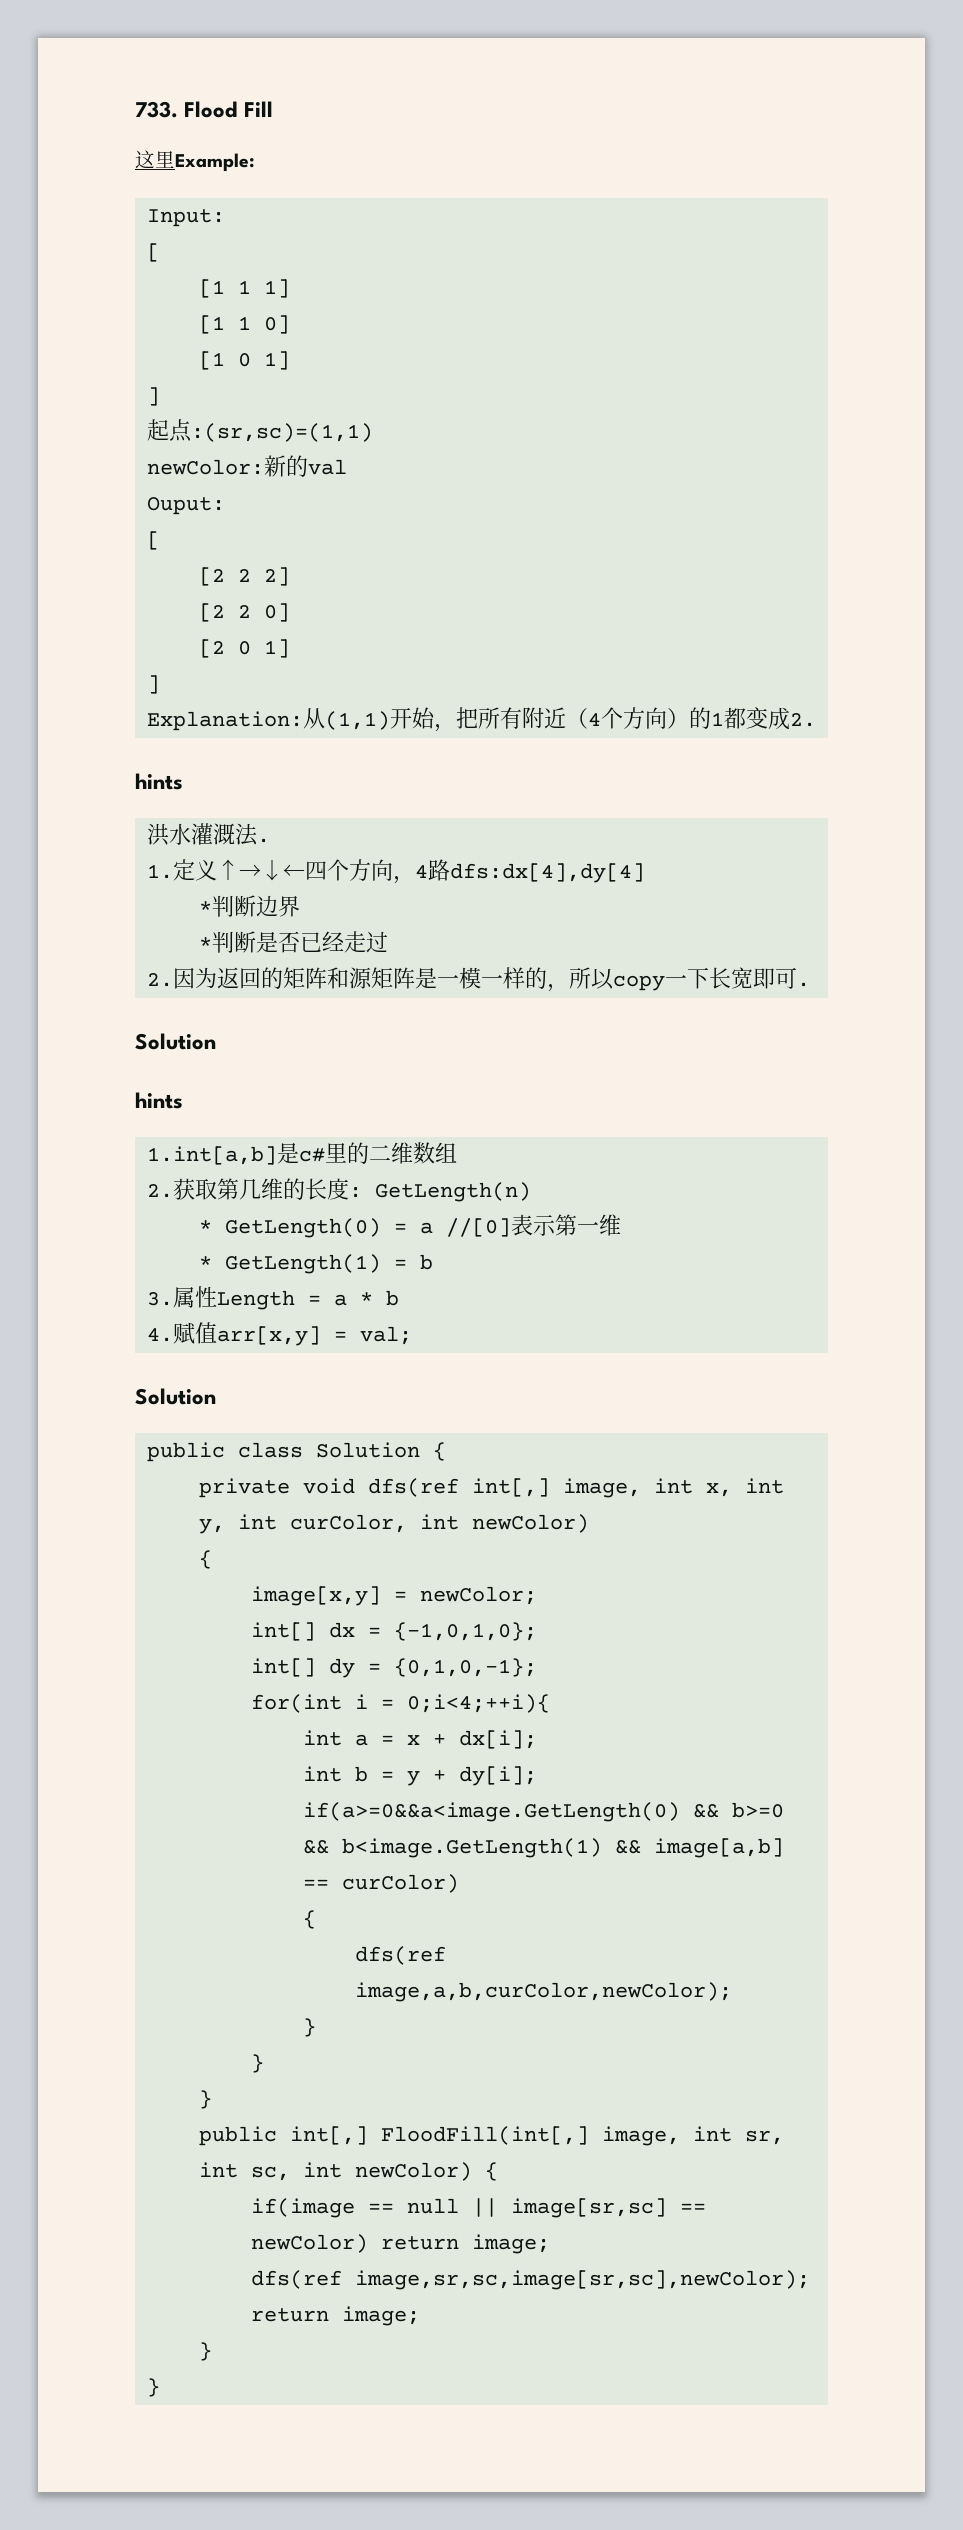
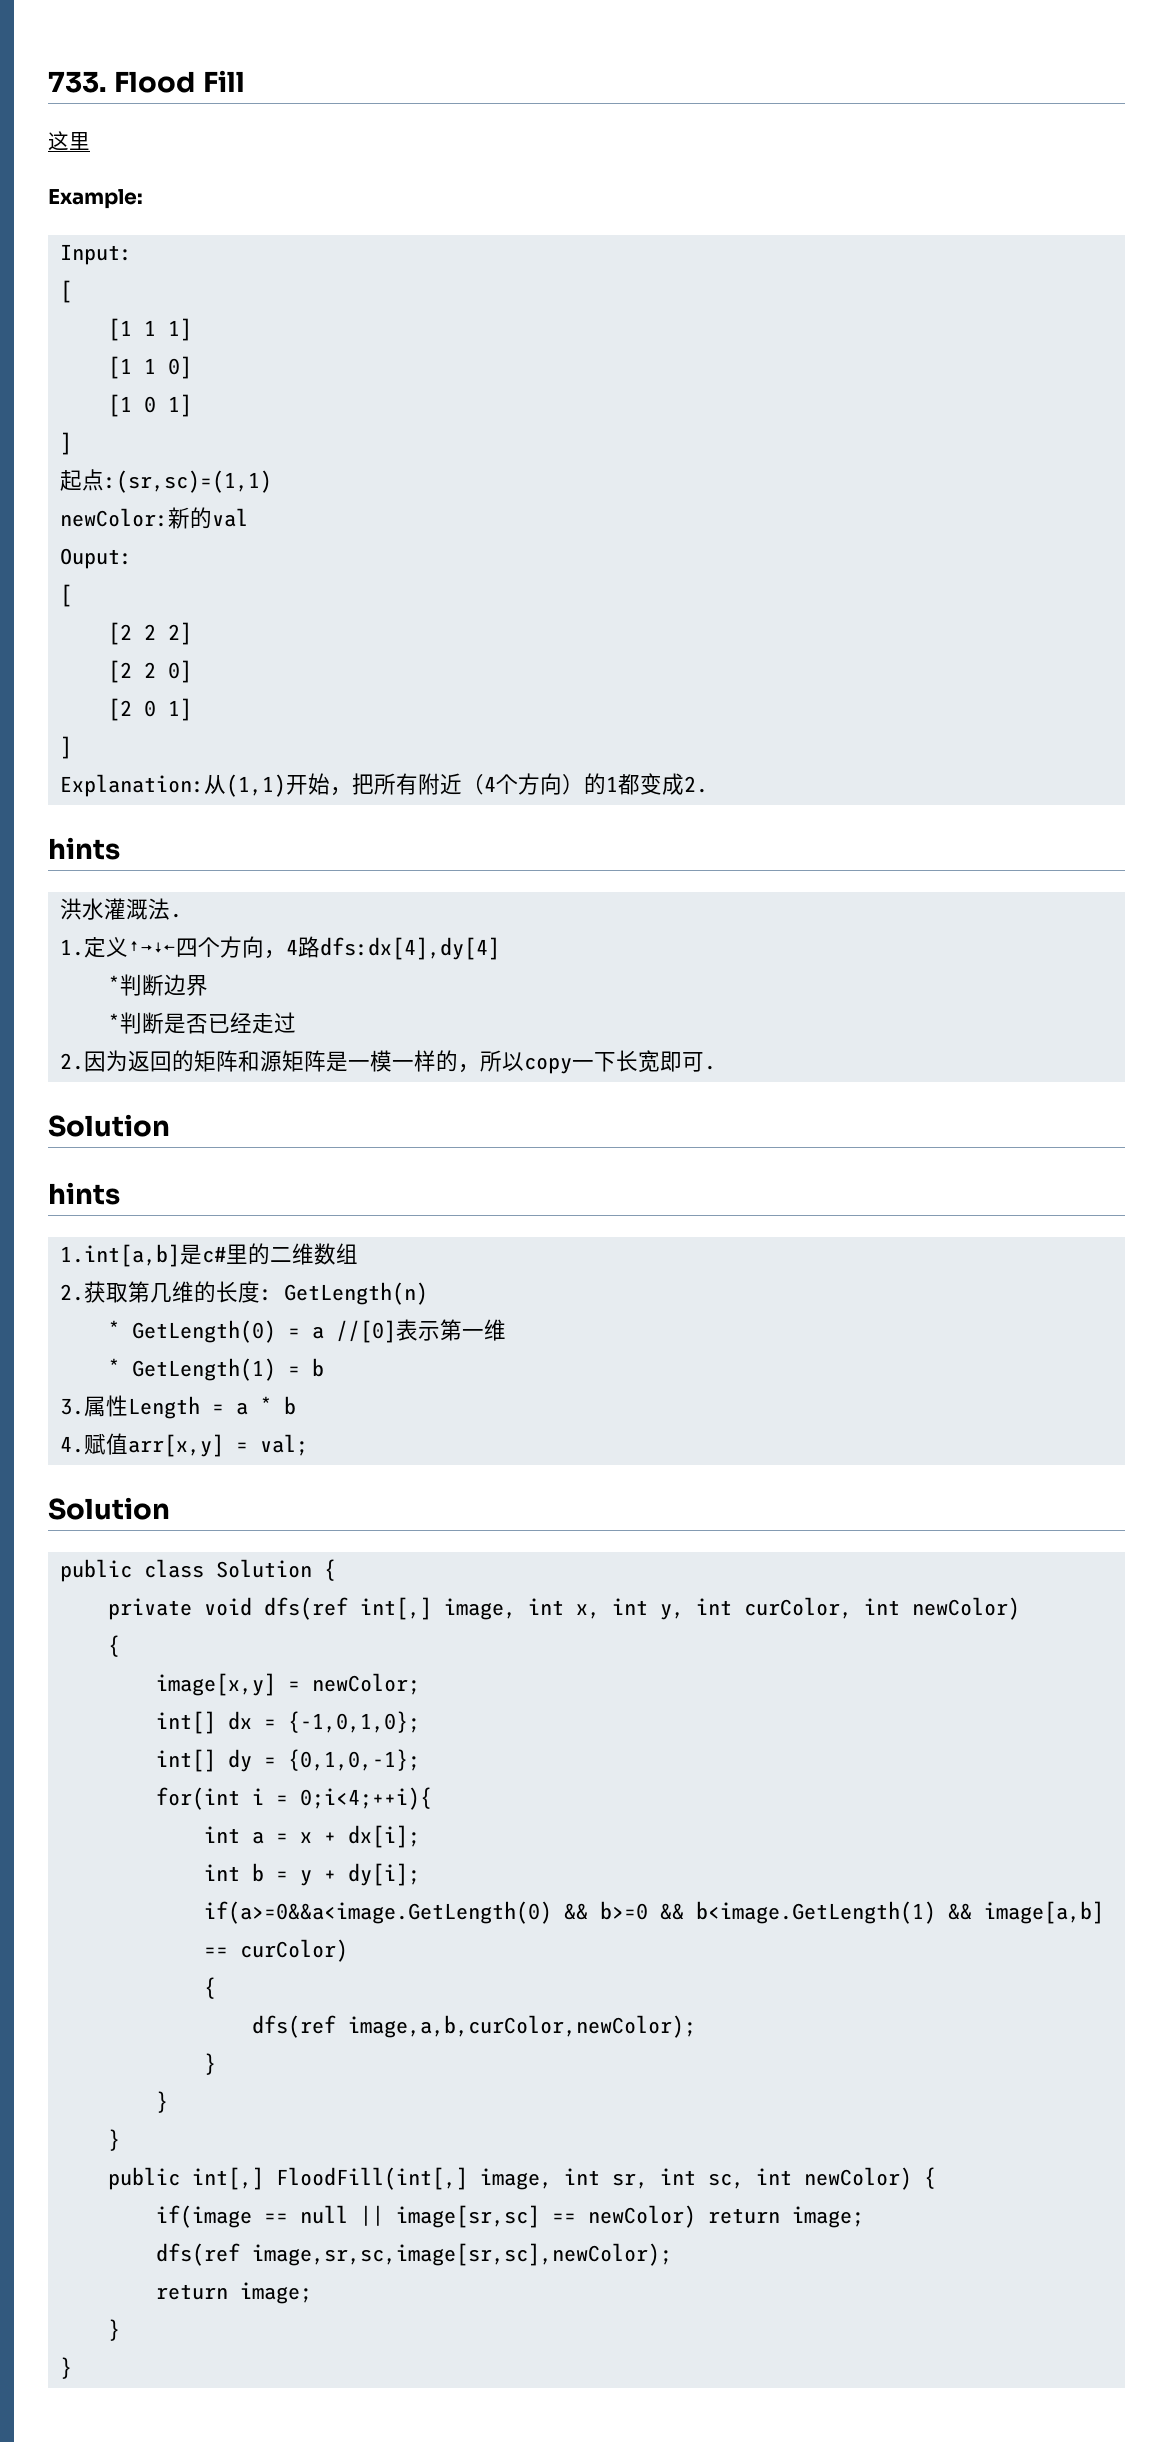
- 这里Example:
+ 这里
+ Example:

